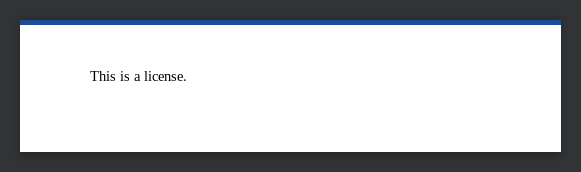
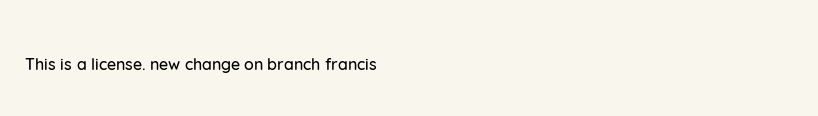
- This is a license.
+ This is a license. new change on branch francis

